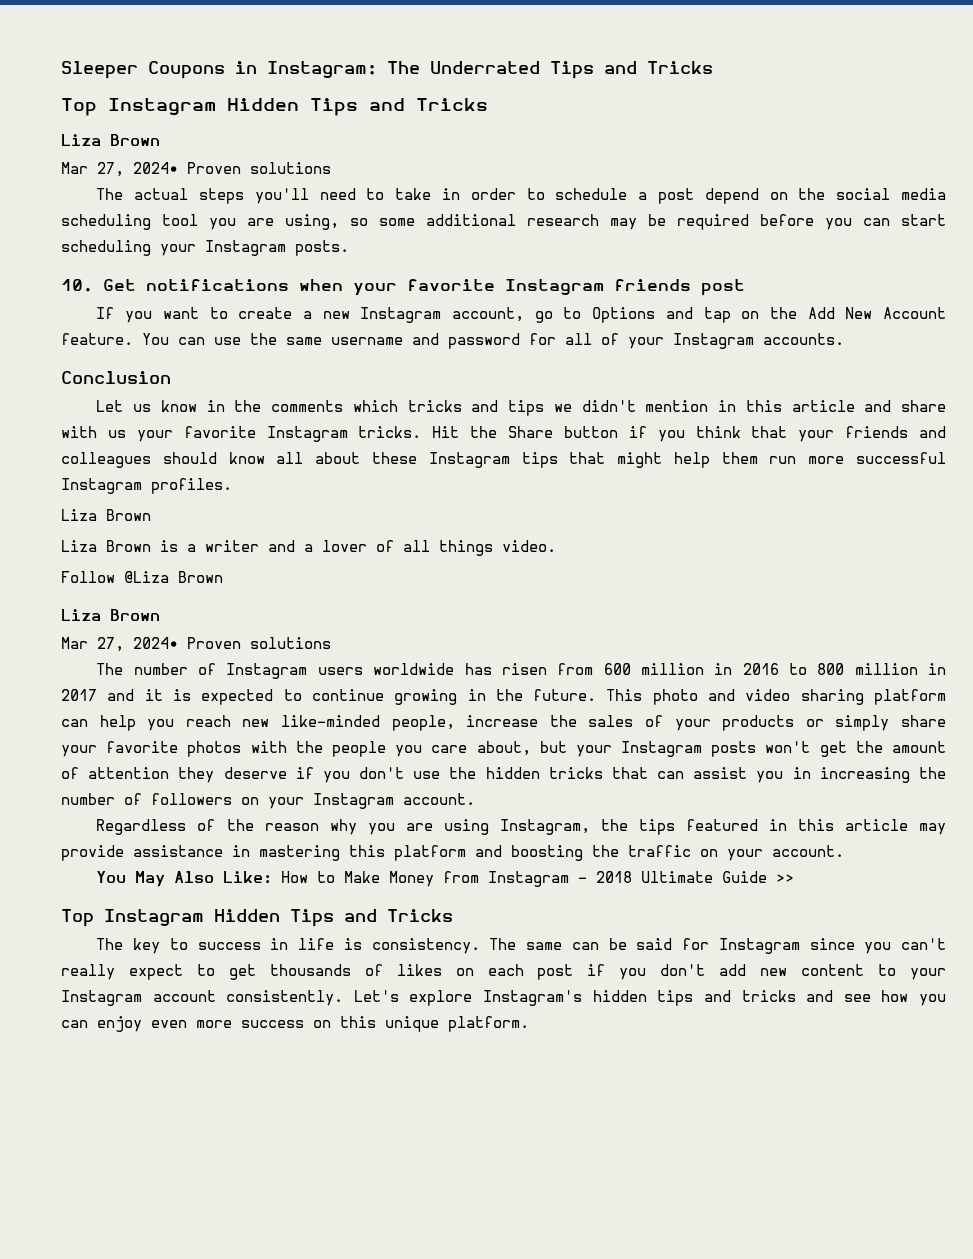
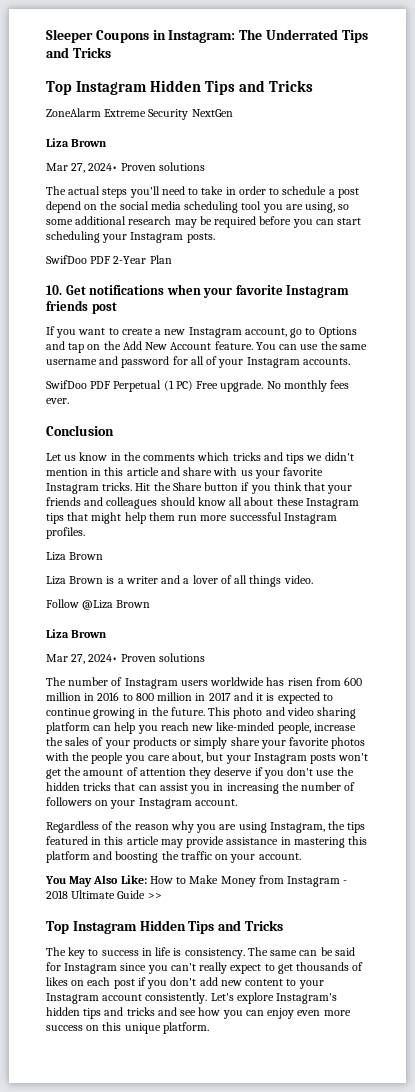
+ ZoneAlarm Extreme Security NextGen
+ SwifDoo PDF 2-Year Plan
+ SwifDoo PDF Perpetual (1 PC) Free upgrade. No monthly fees ever.

